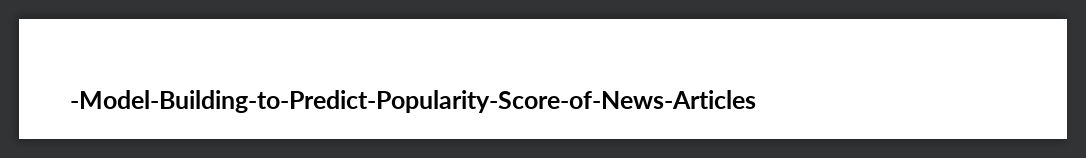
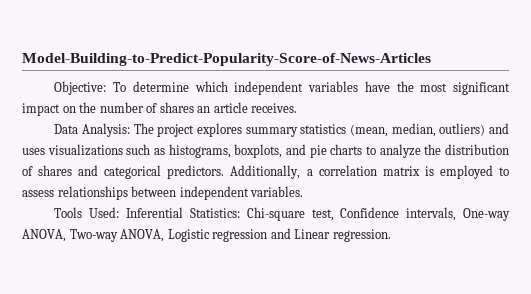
- -Model-Building-to-Predict-Popularity-Score-of-News-Articles
+ Model-Building-to-Predict-Popularity-Score-of-News-Articles
+ Objective: To determine which independent variables have the most significant impact on the number of shares an article receives.
+ Data Analysis: The project explores summary statistics (mean, median, outliers) and uses visualizations such as histograms, boxplots, and pie charts to analyze the distribution of shares and categorical predictors. Additionally, a correlation matrix is employed to assess relationships between independent variables.
+ Tools Used: Inferential Statistics: Chi-square test, Confidence intervals, One-way ANOVA, Two-way ANOVA, Logistic regression and Linear regression.

